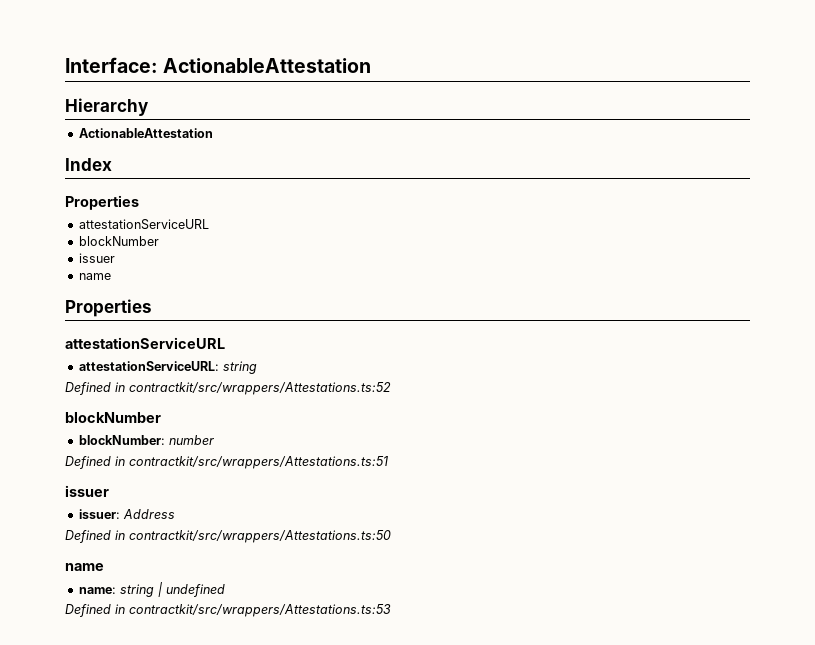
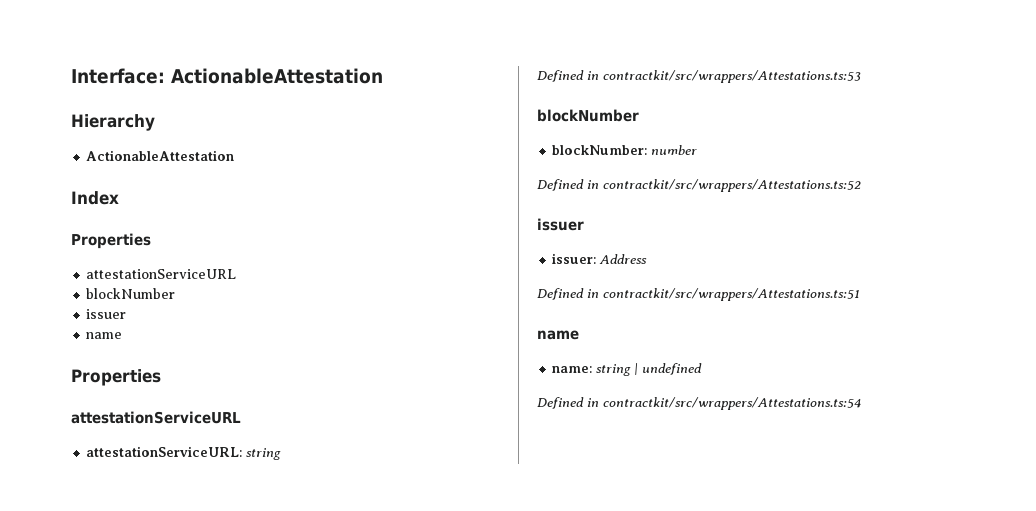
- Defined in contractkit/src/wrappers/Attestations.ts:52
+ Defined in contractkit/src/wrappers/Attestations.ts:53
- Defined in contractkit/src/wrappers/Attestations.ts:51
+ Defined in contractkit/src/wrappers/Attestations.ts:52
- Defined in contractkit/src/wrappers/Attestations.ts:50
+ Defined in contractkit/src/wrappers/Attestations.ts:51
- Defined in contractkit/src/wrappers/Attestations.ts:53
+ Defined in contractkit/src/wrappers/Attestations.ts:54

